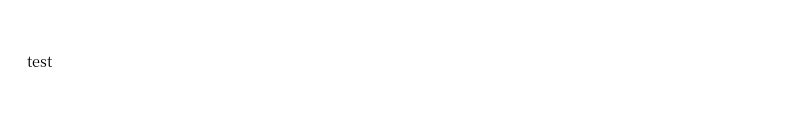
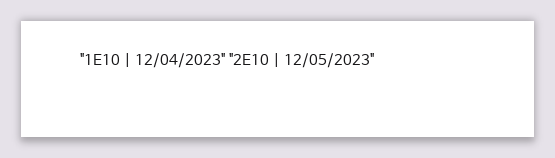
- test
+ "1E10 | 12/04/2023" "2E10 | 12/05/2023"

